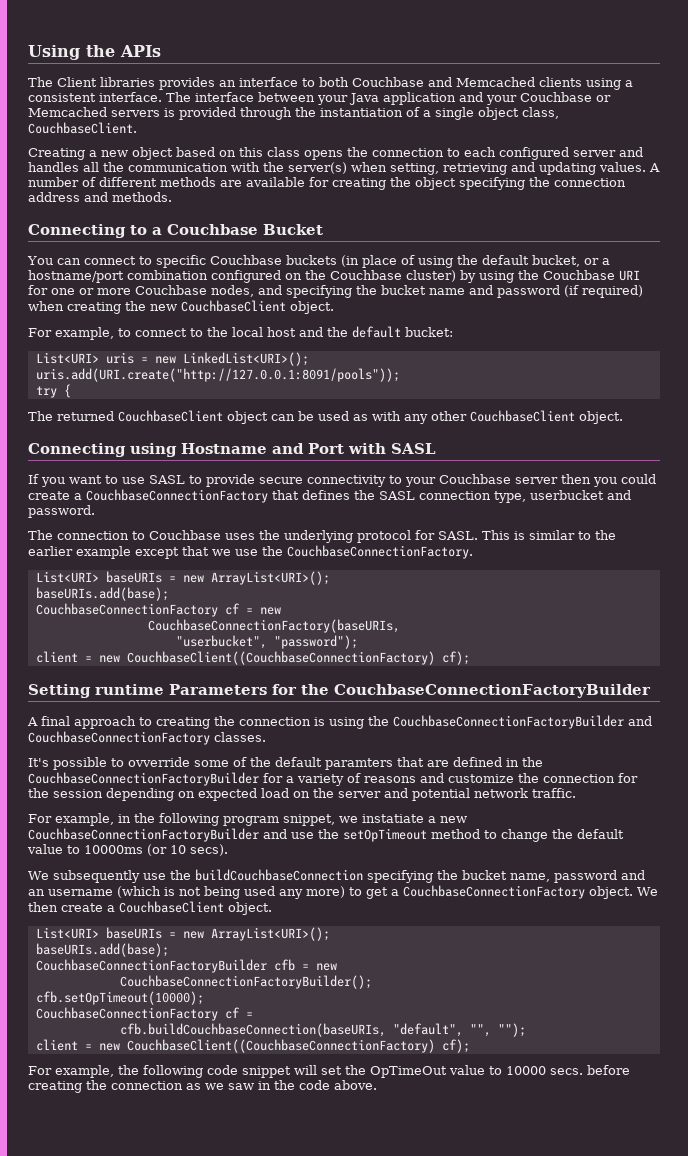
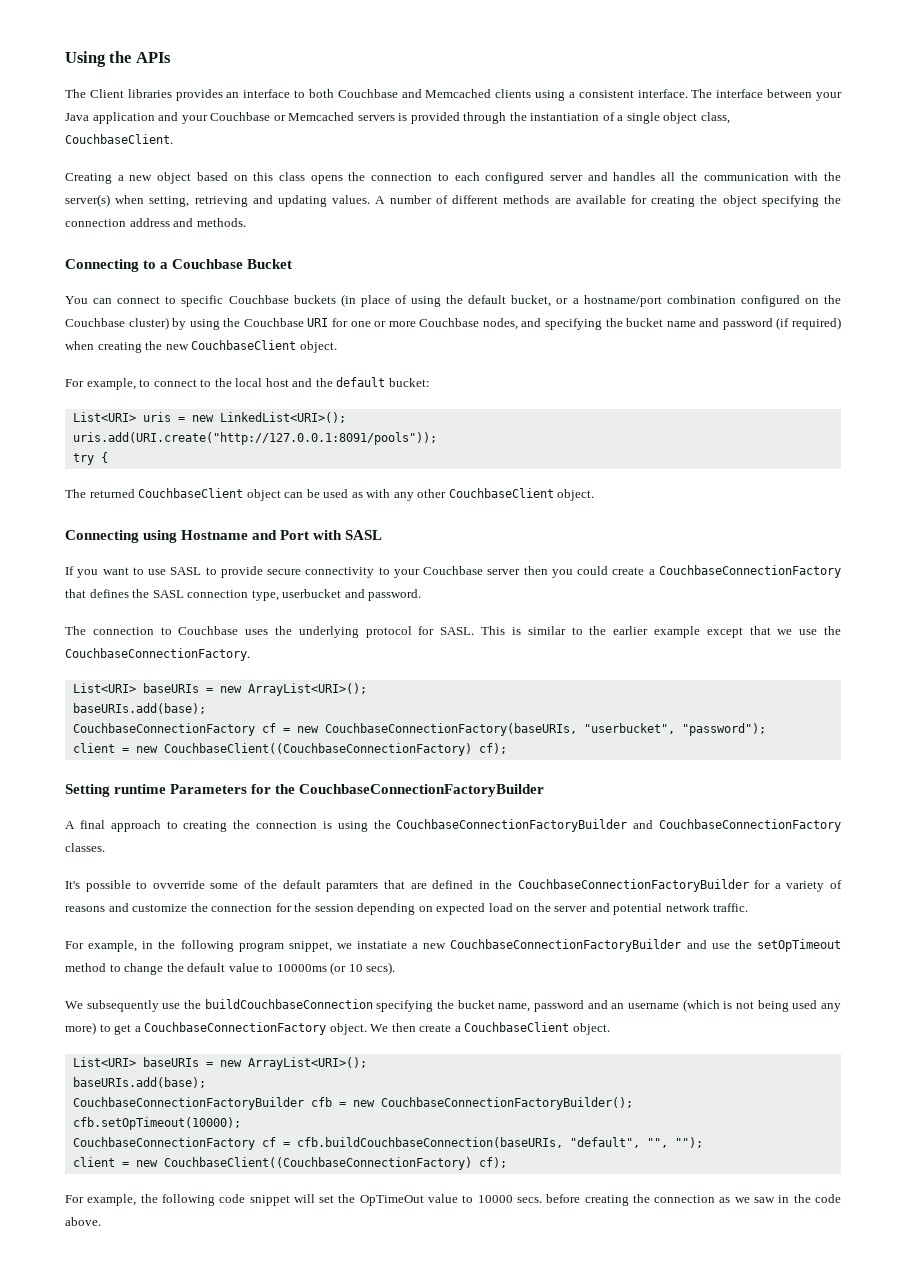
- CouchbaseConnectionFactory cf = new
- CouchbaseConnectionFactory(baseURIs,
- "userbucket", "password");
+ CouchbaseConnectionFactory cf = new CouchbaseConnectionFactory(baseURIs, "userbucket", "password");
- CouchbaseConnectionFactoryBuilder cfb = new
- CouchbaseConnectionFactoryBuilder();
+ CouchbaseConnectionFactoryBuilder cfb = new CouchbaseConnectionFactoryBuilder();
  cfb.setOpTimeout(10000);
- CouchbaseConnectionFactory cf =
- cfb.buildCouchbaseConnection(baseURIs, "default", "", "");
+ CouchbaseConnectionFactory cf = cfb.buildCouchbaseConnection(baseURIs, "default", "", "");

